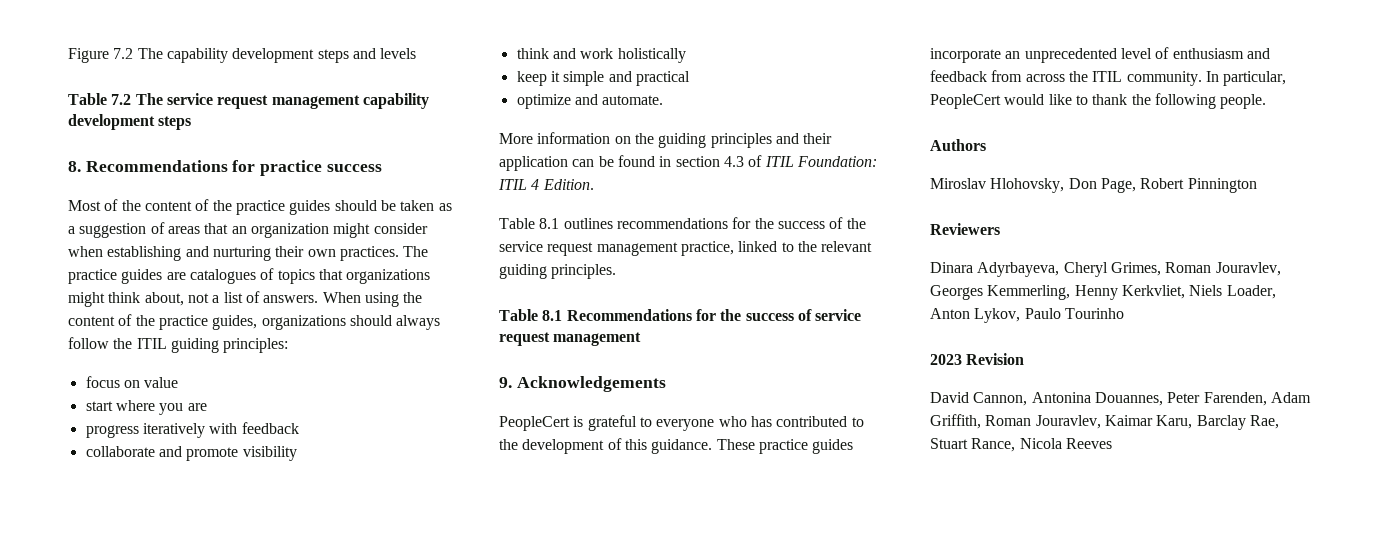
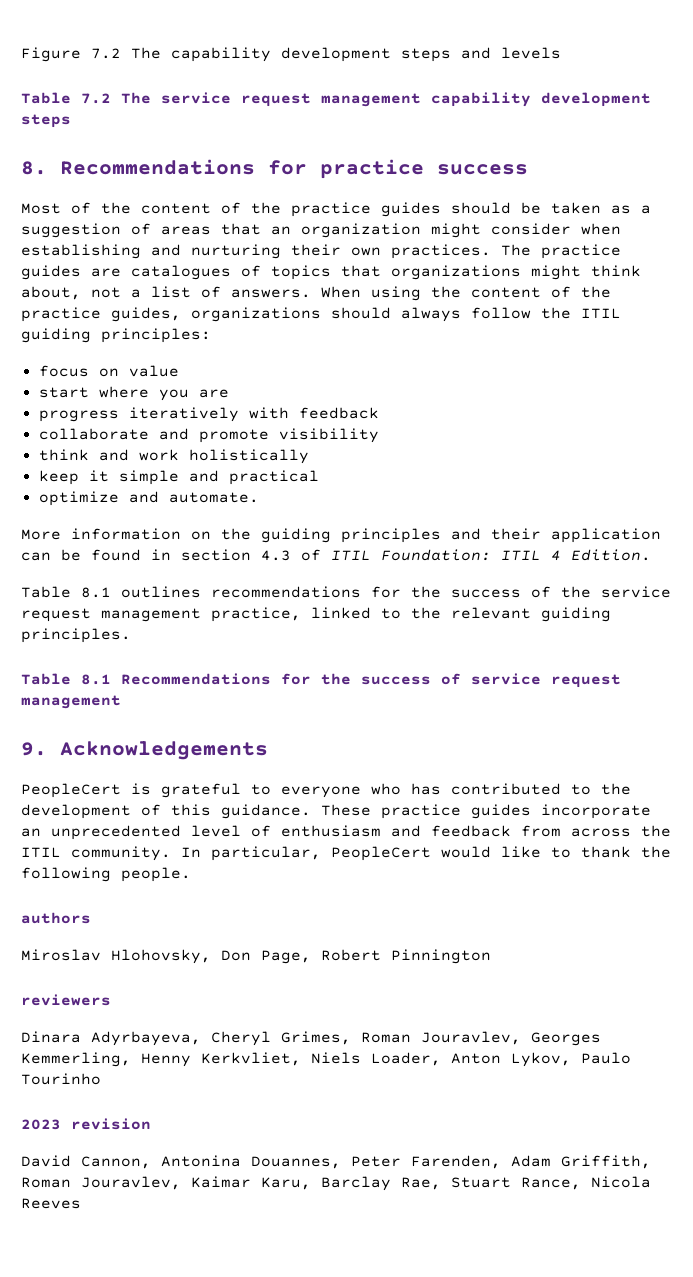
- Authors
+ authors
- Reviewers
+ reviewers
- 2023 Revision
+ 2023 revision

